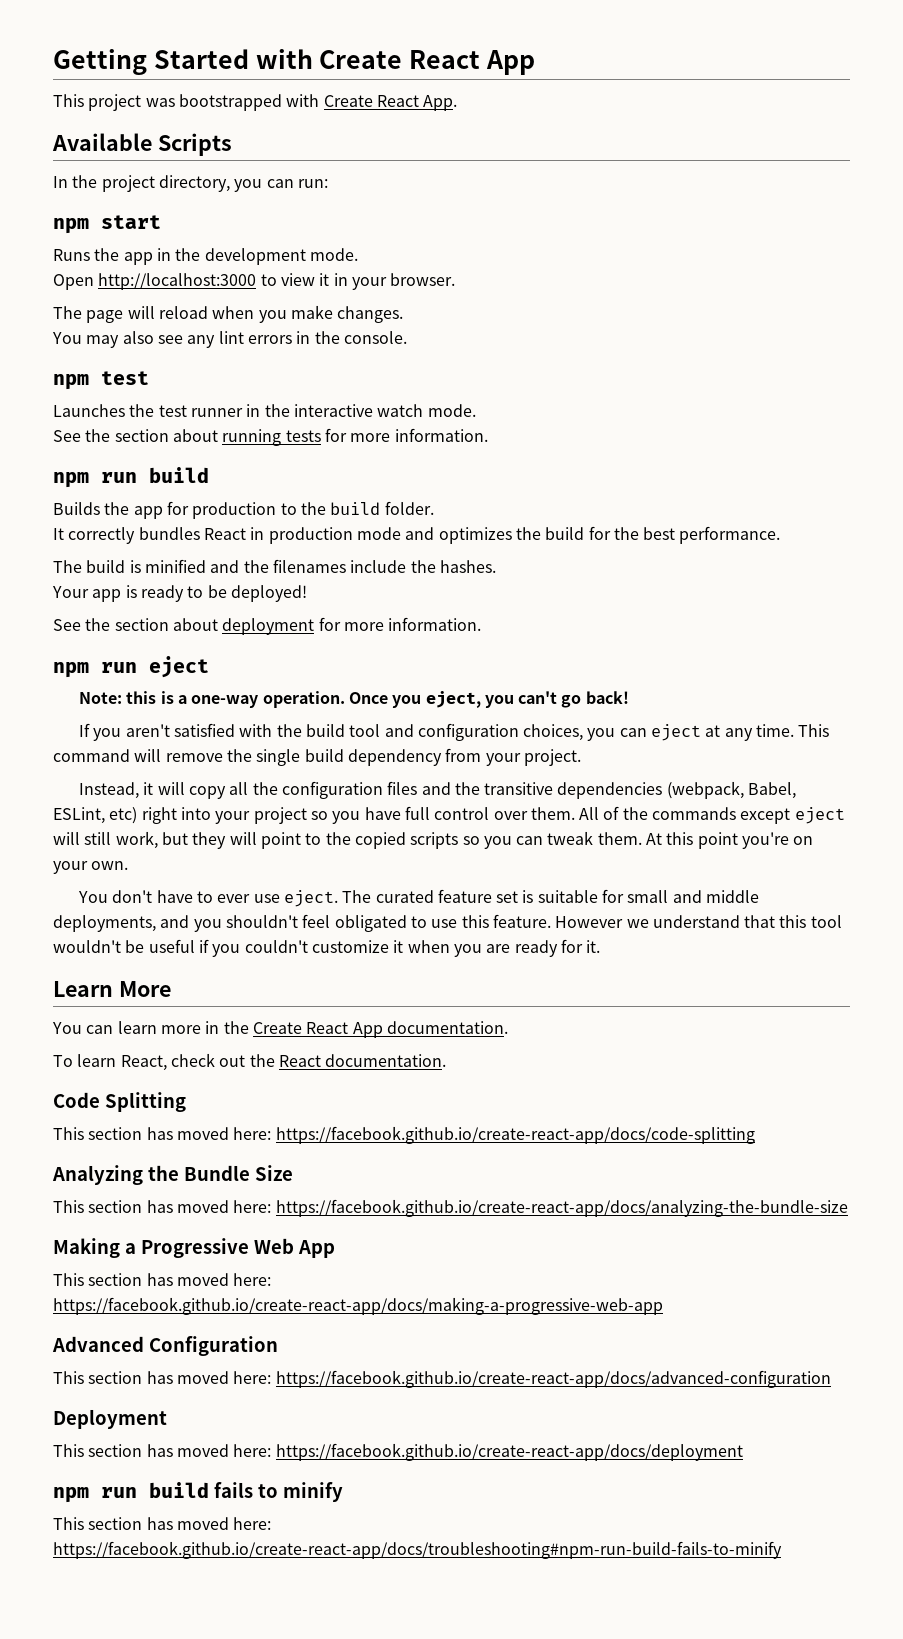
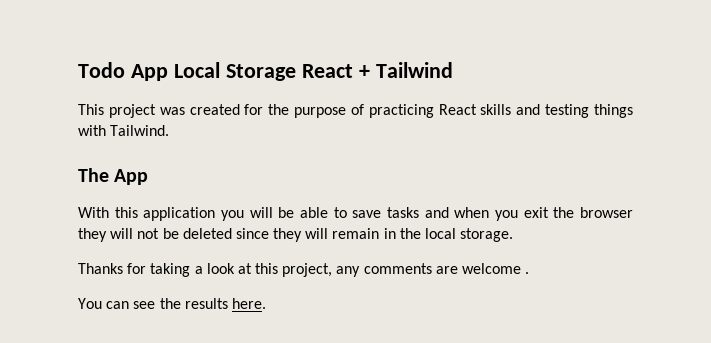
- Getting Started with Create React App
- This project was bootstrapped with Create React App.
- Available Scripts
- In the project directory, you can run:
- npm start
- Runs the app in the development mode.
- Open http://localhost:3000 to view it in your browser.
- The page will reload when you make changes.
- You may also see any lint errors in the console.
- npm test
- Launches the test runner in the interactive watch mode.
- See the section about running tests for more information.
- npm run build
- Builds the app for production to the build folder.
- It correctly bundles React in production mode and optimizes the build for the best performance.
- The build is minified and the filenames include the hashes.
- Your app is ready to be deployed!
- See the section about deployment for more information.
- npm run eject
- Note: this is a one-way operation. Once you eject, you can't go back!
- If you aren't satisfied with the build tool and configuration choices, you can eject at any time. This command will remove the single build dependency from your project.
- Instead, it will copy all the configuration files and the transitive dependencies (webpack, Babel, ESLint, etc) right into your project so you have full control over them. All of the commands except eject will still work, but they will point to the copied scripts so you can tweak them. At this point you're on your own.
- You don't have to ever use eject. The curated feature set is suitable for small and middle deployments, and you shouldn't feel obligated to use this feature. However we understand that this tool wouldn't be useful if you couldn't customize it when you are ready for it.
- Learn More
- You can learn more in the Create React App documentation.
- To learn React, check out the React documentation.
- Code Splitting
- This section has moved here: https://facebook.github.io/create-react-app/docs/code-splitting
- Analyzing the Bundle Size
- This section has moved here: https://facebook.github.io/create-react-app/docs/analyzing-the-bundle-size
- Making a Progressive Web App
- This section has moved here: https://facebook.github.io/create-react-app/docs/making-a-progressive-web-app
- Advanced Configuration
- This section has moved here: https://facebook.github.io/create-react-app/docs/advanced-configuration
- Deployment
- This section has moved here: https://facebook.github.io/create-react-app/docs/deployment
- npm run build fails to minify
- This section has moved here: https://facebook.github.io/create-react-app/docs/troubleshooting#npm-run-build-fails-to-minify
+ Todo App Local Storage React + Tailwind
+ This project was created for the purpose of practicing React skills and testing things with Tailwind.
+ The App
+ With this application you will be able to save tasks and when you exit the browser they will not be deleted since they will remain in the local storage.
+ Thanks for taking a look at this project, any comments are welcome .
+ You can see the results here.

